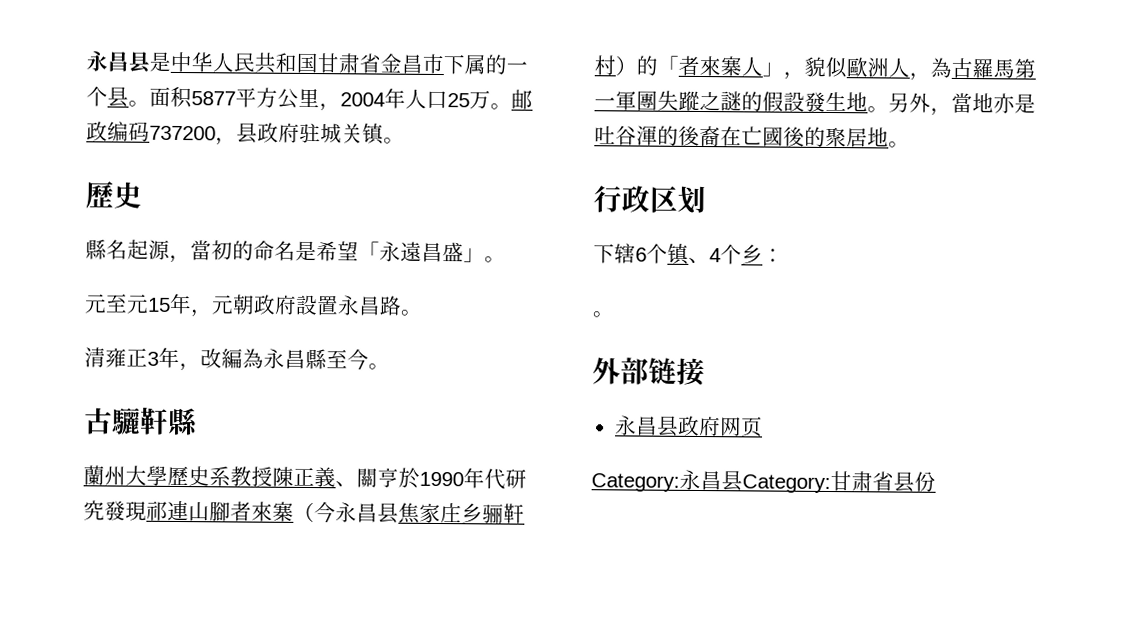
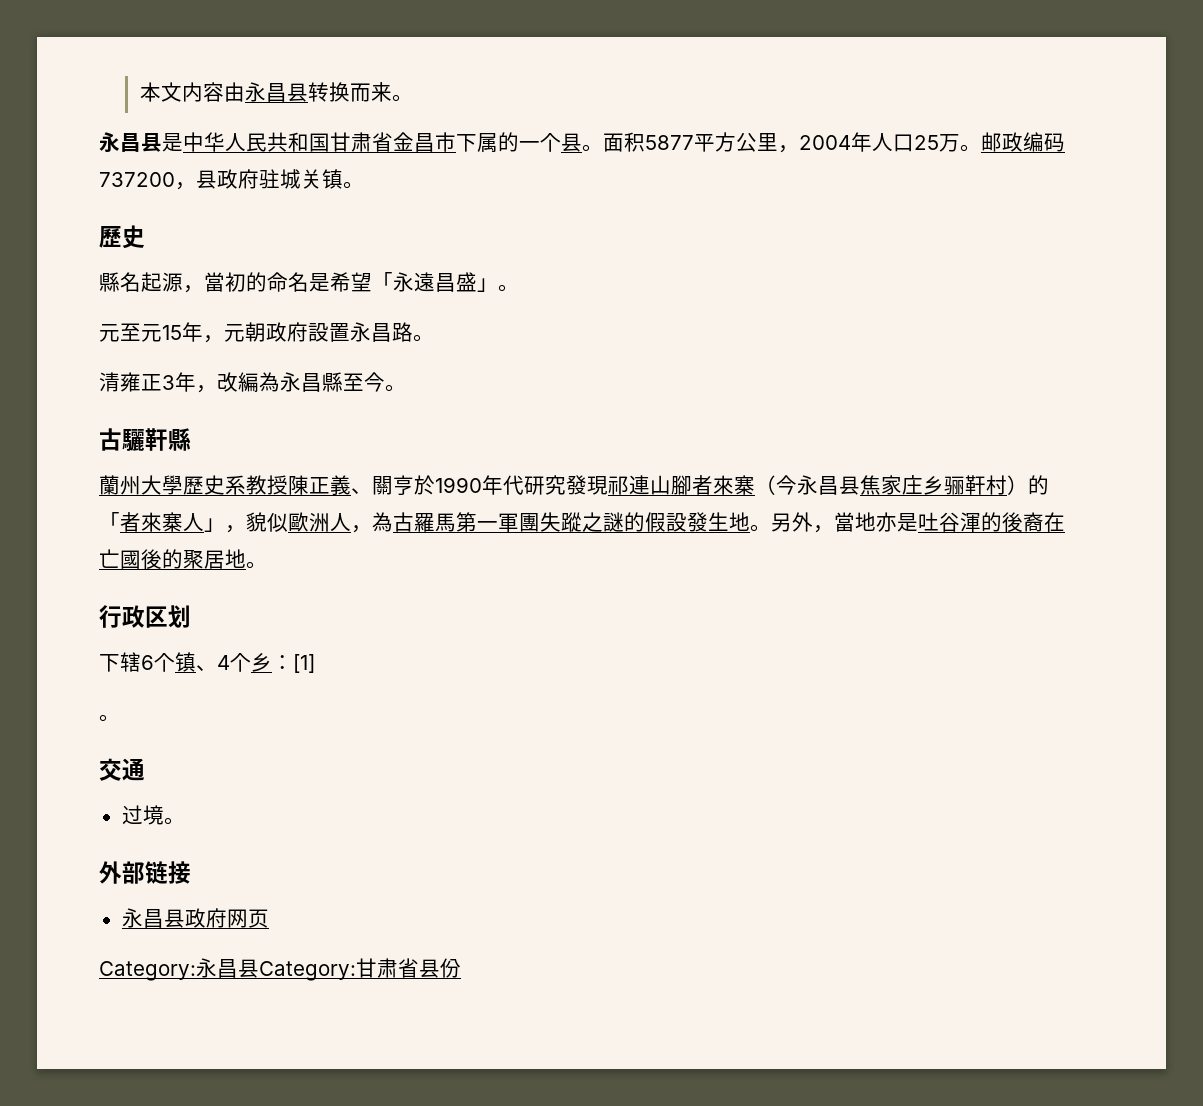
+ 本文内容由永昌县转换而来。
- 下辖6个镇、4个乡：
+ 下辖6个镇、4个乡：[1]
  。
+ 交通
+ 过境。

